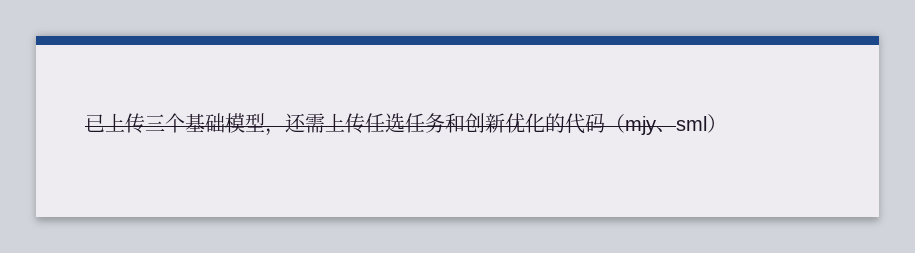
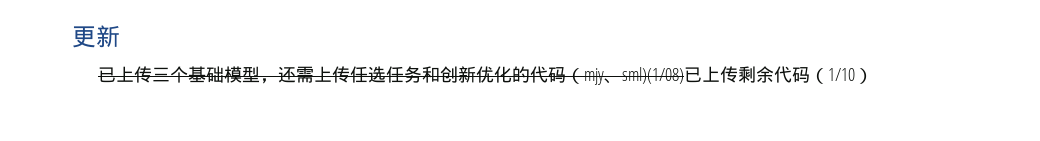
+ 更新
- 已上传三个基础模型，还需上传任选任务和创新优化的代码（mjy、sml）
+ 已上传三个基础模型，还需上传任选任务和创新优化的代码（mjy、sml)(1/08)已上传剩余代码（1/10）

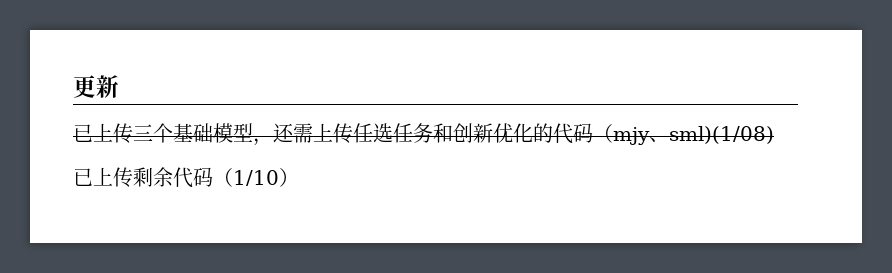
- 已上传三个基础模型，还需上传任选任务和创新优化的代码（mjy、sml)(1/08)已上传剩余代码（1/10）
+ 已上传三个基础模型，还需上传任选任务和创新优化的代码（mjy、sml)(1/08)
+ 已上传剩余代码（1/10）

